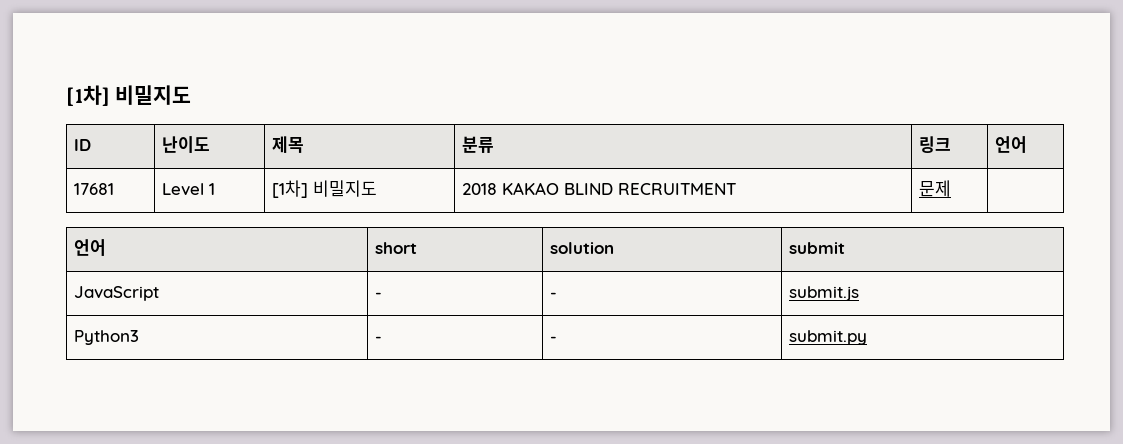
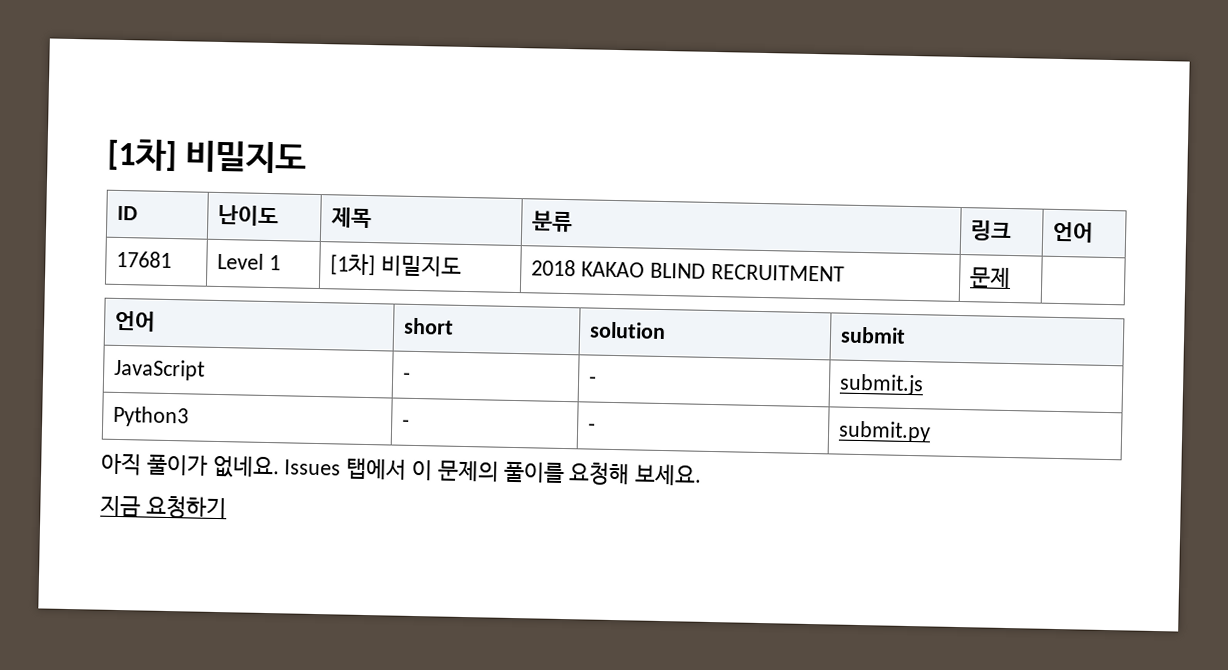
+ 아직 풀이가 없네요. Issues 탭에서 이 문제의 풀이를 요청해 보세요.
+ 지금 요청하기

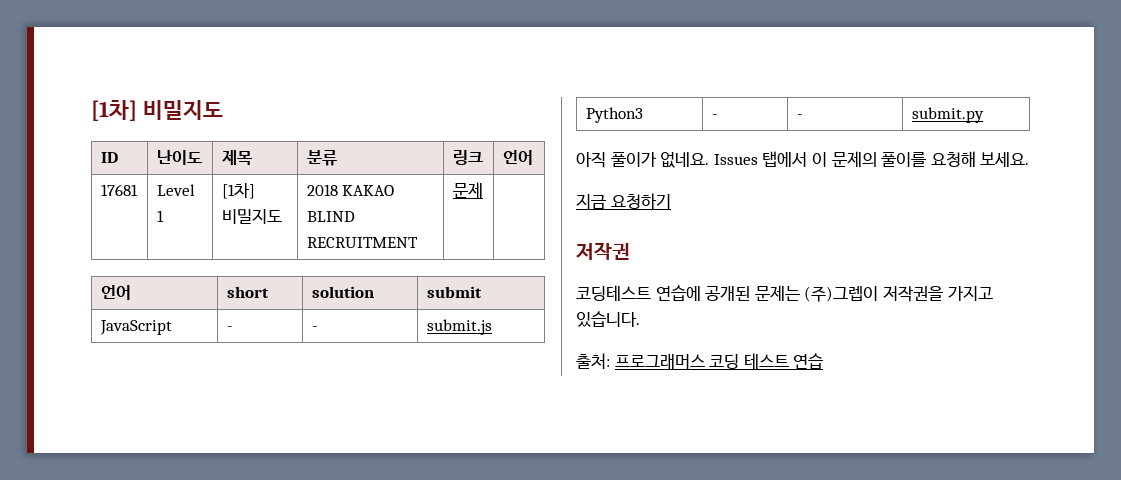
+ 저작권
+ 코딩테스트 연습에 공개된 문제는 (주)그렙이 저작권을 가지고 있습니다.
+ 출처: 프로그래머스 코딩 테스트 연습

